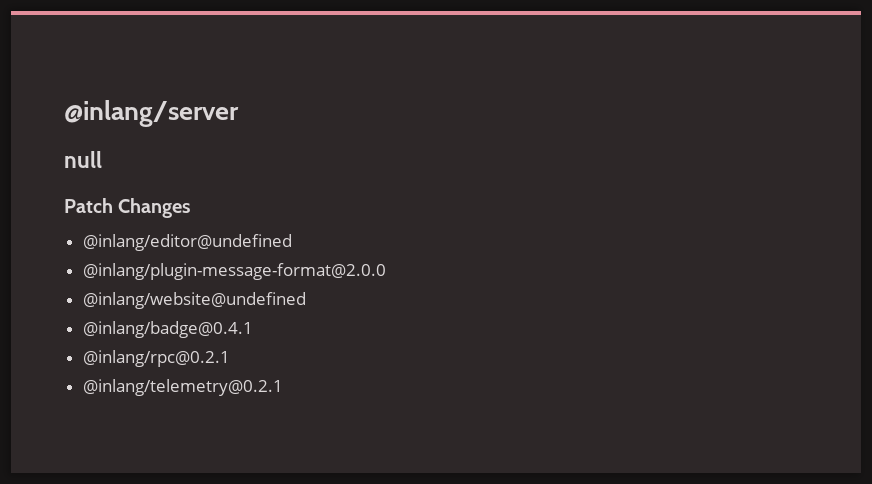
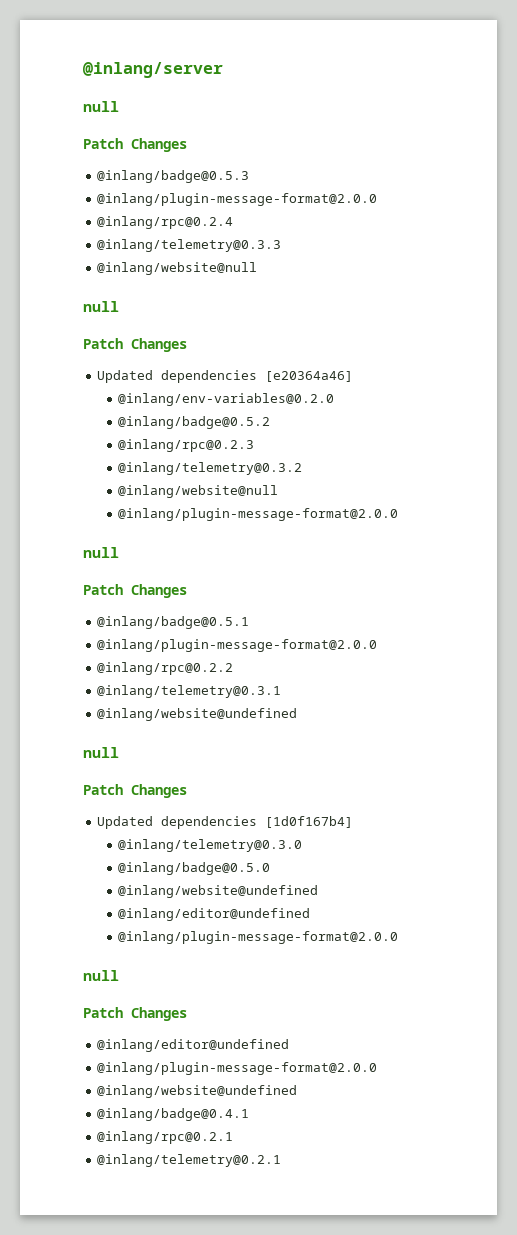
+ @inlang/badge@0.5.3
+ @inlang/plugin-message-format@2.0.0
+ @inlang/rpc@0.2.4
+ @inlang/telemetry@0.3.3
+ @inlang/website@null
+ null
+ Patch Changes
+ Updated dependencies [e20364a46]
+ @inlang/env-variables@0.2.0
+ @inlang/badge@0.5.2
+ @inlang/rpc@0.2.3
+ @inlang/telemetry@0.3.2
+ @inlang/website@null
+ @inlang/plugin-message-format@2.0.0
+ null
+ Patch Changes
+ @inlang/badge@0.5.1
+ @inlang/plugin-message-format@2.0.0
+ @inlang/rpc@0.2.2
+ @inlang/telemetry@0.3.1
+ @inlang/website@undefined
+ null
+ Patch Changes
+ Updated dependencies [1d0f167b4]
+ @inlang/telemetry@0.3.0
+ @inlang/badge@0.5.0
+ @inlang/website@undefined
+ @inlang/editor@undefined
+ @inlang/plugin-message-format@2.0.0
+ null
+ Patch Changes

